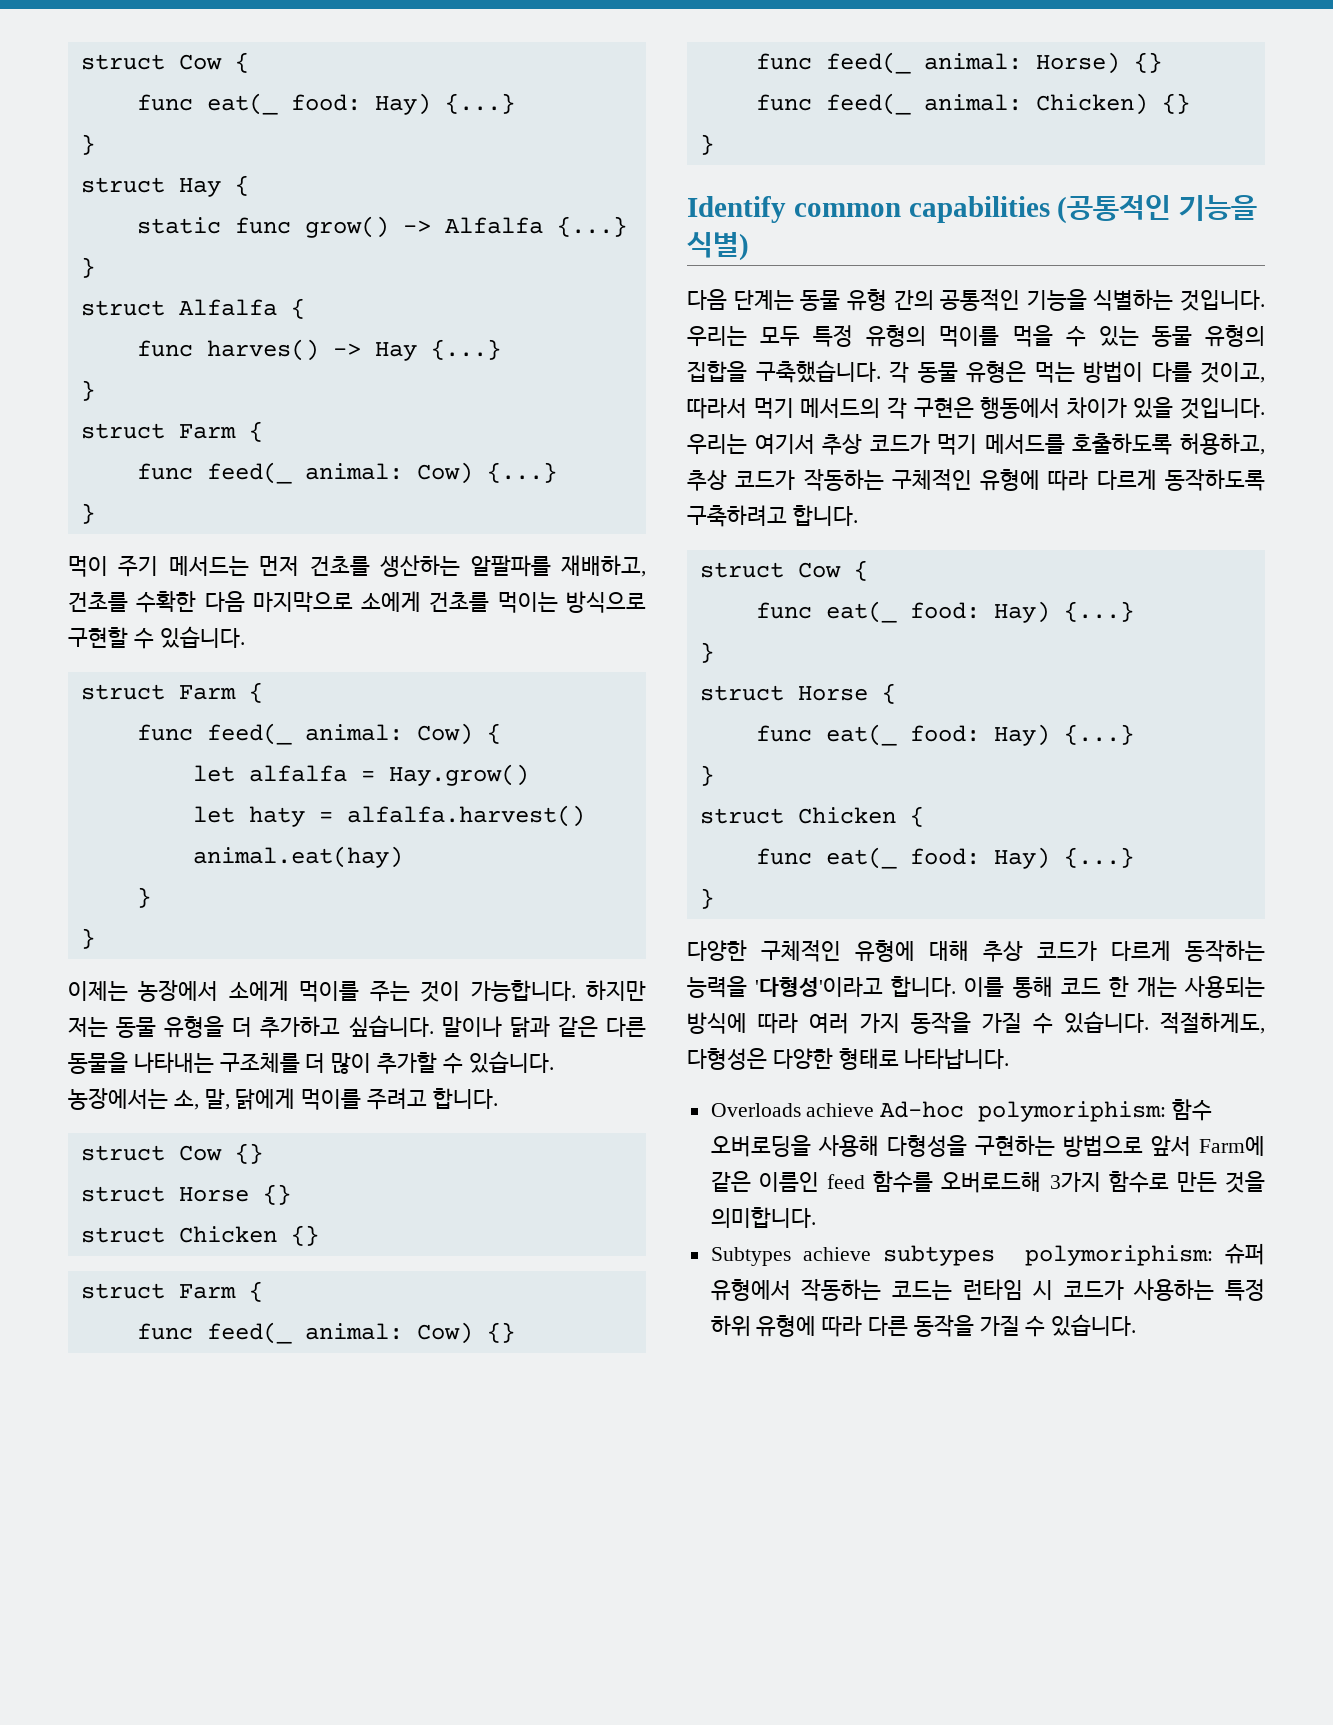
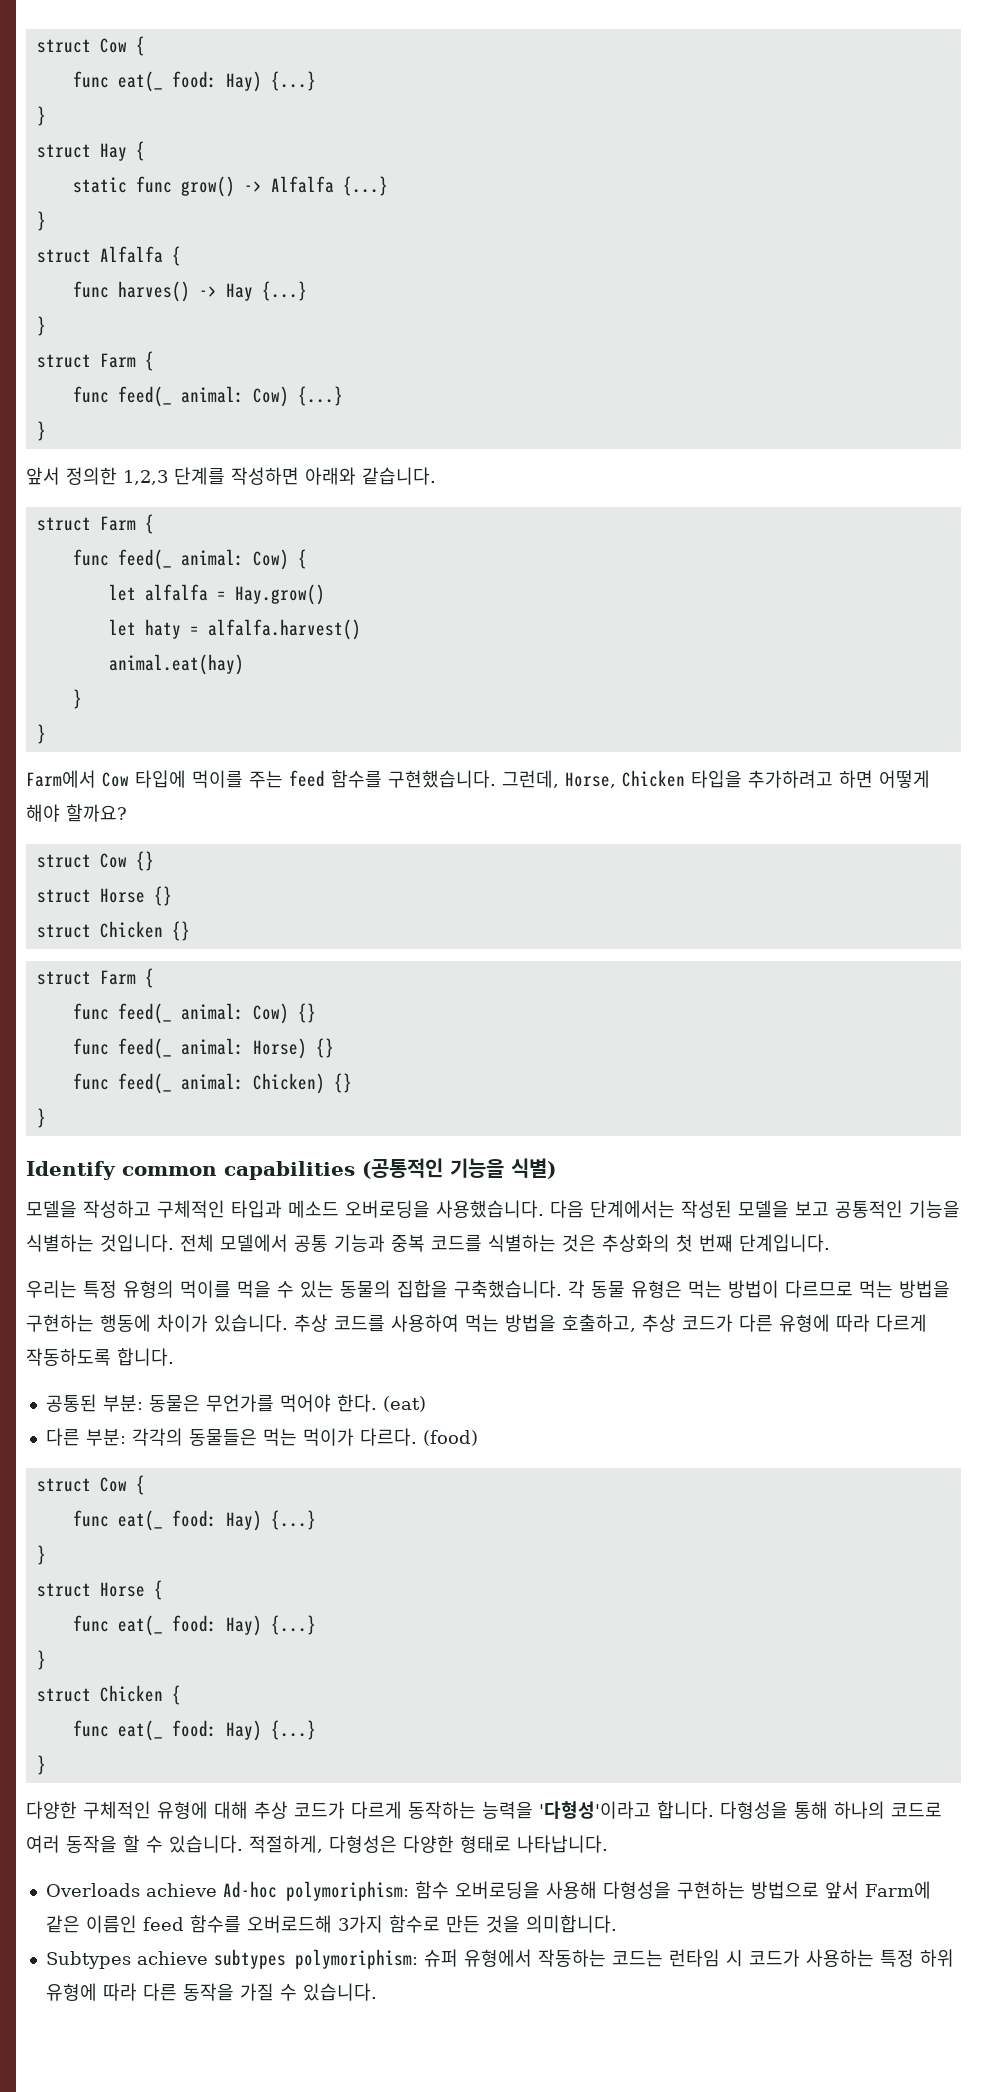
- 먹이 주기 메서드는 먼저 건초를 생산하는 알팔파를 재배하고, 건초를 수확한 다음 마지막으로 소에게 건초를 먹이는 방식으로 구현할 수 있습니다.
+ 앞서 정의한 1,2,3 단계를 작성하면 아래와 같습니다.
- 이제는 농장에서 소에게 먹이를 주는 것이 가능합니다. 하지만 저는 동물 유형을 더 추가하고 싶습니다. 말이나 닭과 같은 다른 동물을 나타내는 구조체를 더 많이 추가할 수 있습니다. 농장에서는 소, 말, 닭에게 먹이를 주려고 합니다.
+ Farm에서 Cow 타입에 먹이를 주는 feed 함수를 구현했습니다. 그런데, Horse, Chicken 타입을 추가하려고 하면 어떻게 해야 할까요?
- 다음 단계는 동물 유형 간의 공통적인 기능을 식별하는 것입니다. 우리는 모두 특정 유형의 먹이를 먹을 수 있는 동물 유형의 집합을 구축했습니다.
+ 모델을 작성하고 구체적인 타입과 메소드 오버로딩을 사용했습니다. 다음 단계에서는 작성된 모델을 보고 공통적인 기능을 식별하는 것입니다. 전체 모델에서 공통 기능과 중복 코드를 식별하는 것은 추상화의 첫 번째 단계입니다.
+ 우리는 특정 유형의 먹이를 먹을 수 있는 동물의 집합을 구축했습니다.
- 각 동물 유형은 먹는 방법이 다를 것이고, 따라서 먹기 메서드의 각 구현은 행동에서 차이가 있을 것입니다. 우리는 여기서 추상 코드가 먹기 메서드를 호출하도록 허용하고, 추상 코드가 작동하는 구체적인 유형에 따라 다르게 동작하도록 구축하려고 합니다.
+ 각 동물 유형은 먹는 방법이 다르므로 먹는 방법을 구현하는 행동에 차이가 있습니다. 추상 코드를 사용하여 먹는 방법을 호출하고, 추상 코드가 다른 유형에 따라 다르게 작동하도록 합니다.
+ 공통된 부분: 동물은 무언가를 먹어야 한다. (eat)
+ 다른 부분: 각각의 동물들은 먹는 먹이가 다르다. (food)
- 이를 통해 코드 한 개는 사용되는 방식에 따라 여러 가지 동작을 가질 수 있습니다. 적절하게도, 다형성은 다양한 형태로 나타납니다.
+ 다형성을 통해 하나의 코드로 여러 동작을 할 수 있습니다. 적절하게, 다형성은 다양한 형태로 나타납니다.

